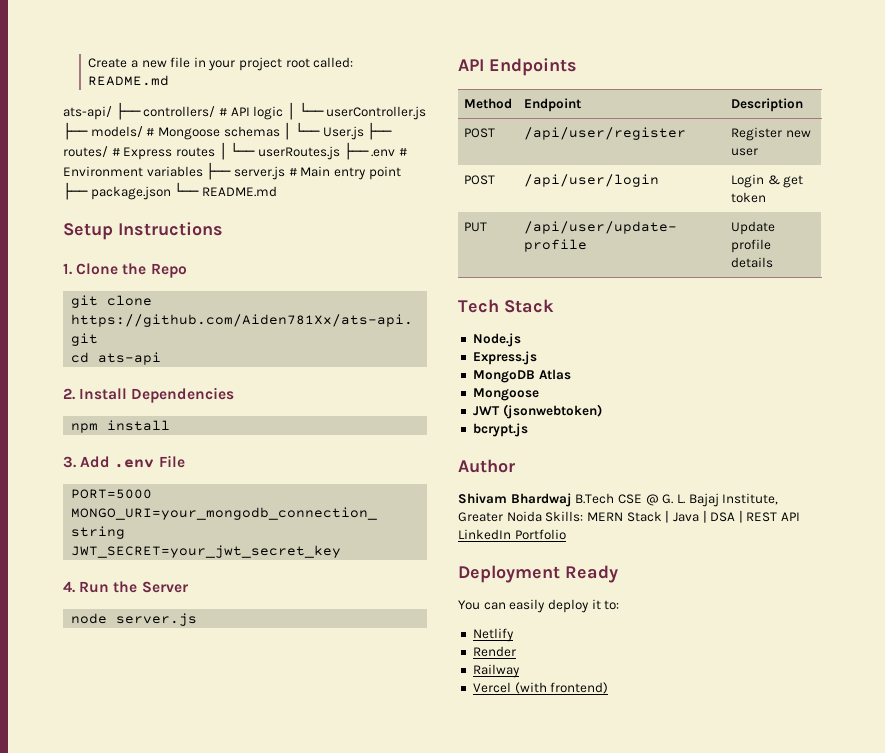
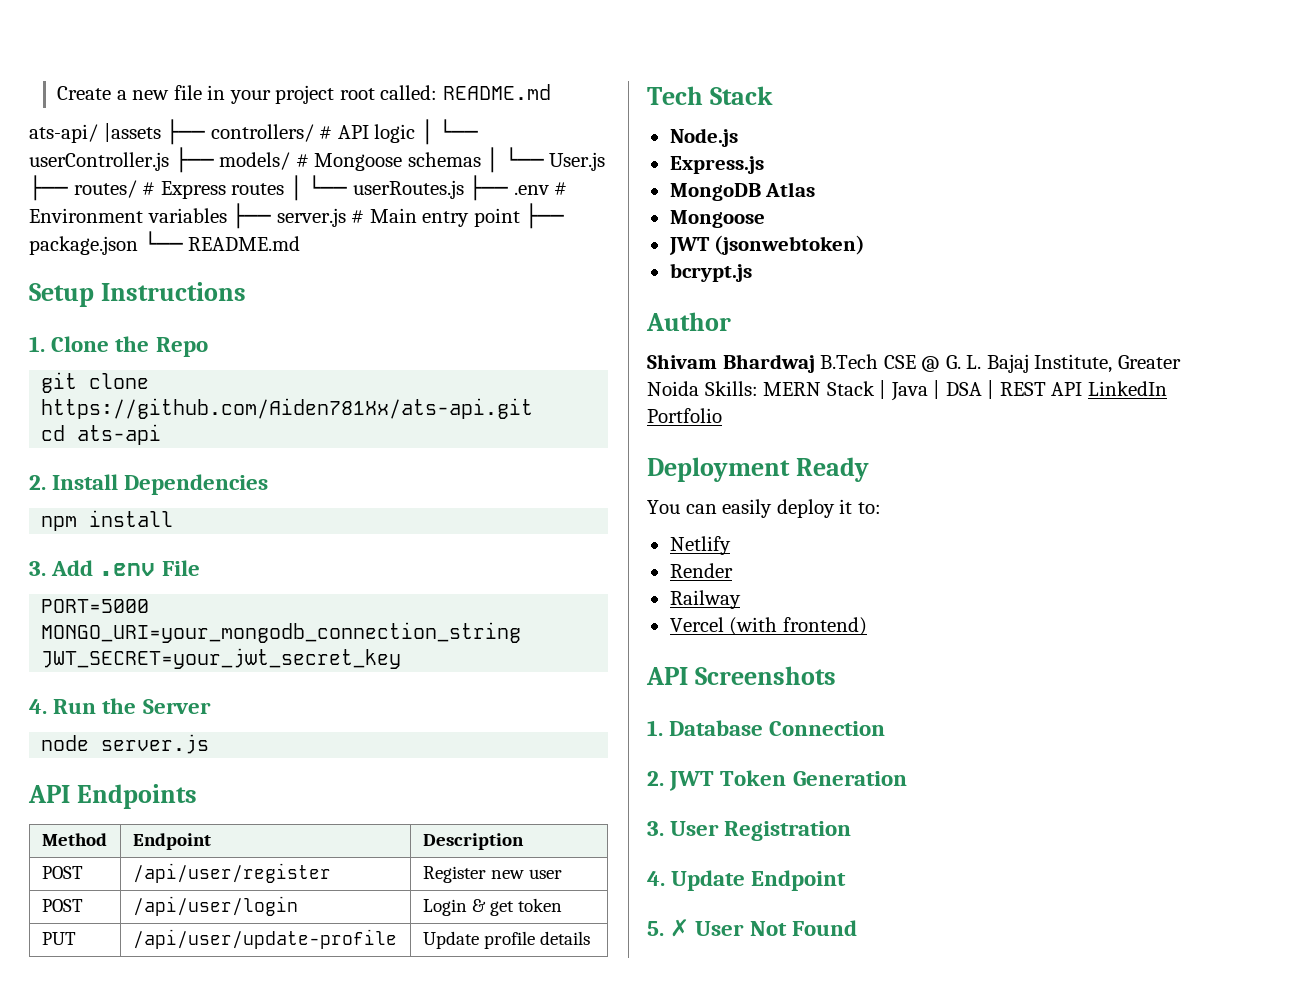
- ats-api/ ├── controllers/ # API logic │ └── userController.js ├── models/ # Mongoose schemas │ └── User.js ├── routes/ # Express routes │ └── userRoutes.js ├── .env # Environment variables ├── server.js # Main entry point ├── package.json └── README.md
+ ats-api/ |assets ├── controllers/ # API logic │ └── userController.js ├── models/ # Mongoose schemas │ └── User.js ├── routes/ # Express routes │ └── userRoutes.js ├── .env # Environment variables ├── server.js # Main entry point ├── package.json └── README.md
+ API Screenshots
+ 1. Database Connection
+ 2. JWT Token Generation
+ 3. User Registration
+ 4. Update Endpoint
+ 5. ✗ User Not Found

